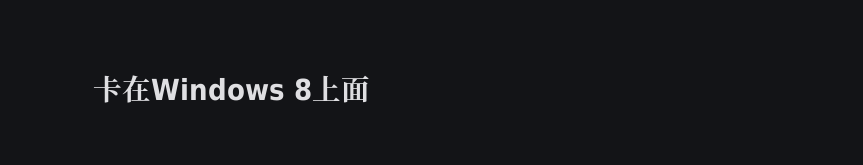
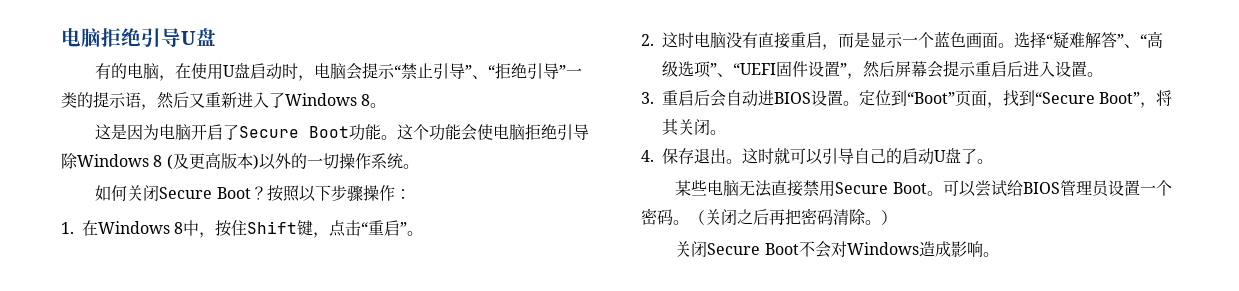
- 卡在Windows 8上面
+ 电脑拒绝引导U盘
+ 有的电脑，在使用U盘启动时，电脑会提示“禁止引导”、“拒绝引导”一类的提示语，然后又重新进入了Windows 8。
+ 这是因为电脑开启了Secure Boot功能。这个功能会使电脑拒绝引导除Windows 8 (及更高版本)以外的一切操作系统。
+ 如何关闭Secure Boot？按照以下步骤操作：
+ 1.在Windows 8中，按住Shift键，点击“重启”。
+ 2.这时电脑没有直接重启，而是显示一个蓝色画面。选择“疑难解答”、“高级选项”、“UEFI固件设置”，然后屏幕会提示重启后进入设置。
+ 3.重启后会自动进BIOS设置。定位到“Boot”页面，找到“Secure Boot”，将其关闭。
+ 4.保存退出。这时就可以引导自己的启动U盘了。
+ 某些电脑无法直接禁用Secure Boot。可以尝试给BIOS管理员设置一个密码。（关闭之后再把密码清除。）
+ 关闭Secure Boot不会对Windows造成影响。

